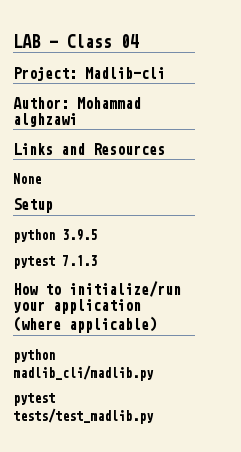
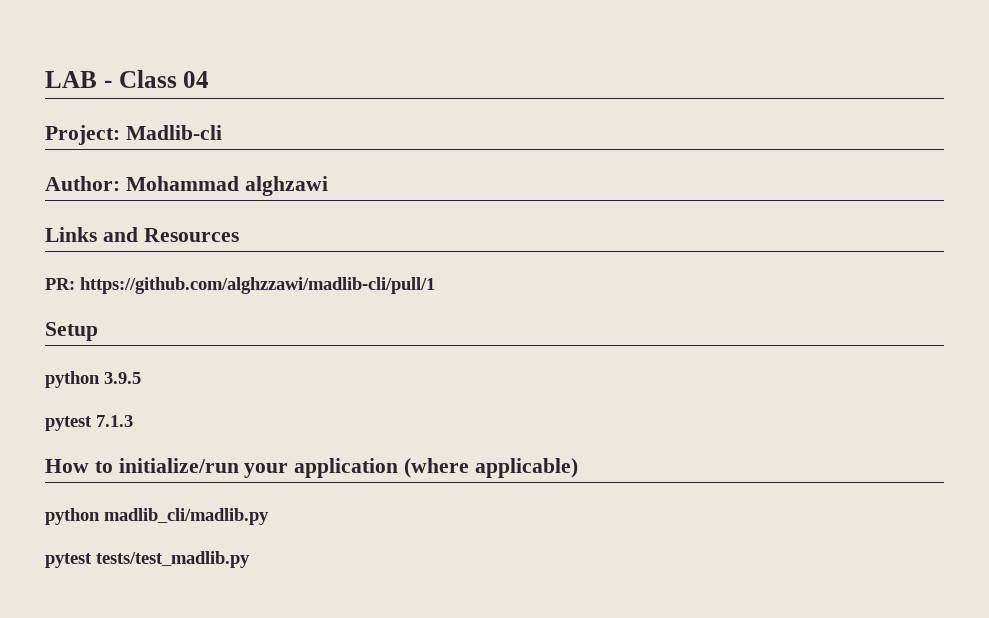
- None
+ PR: https://github.com/alghzzawi/madlib-cli/pull/1

